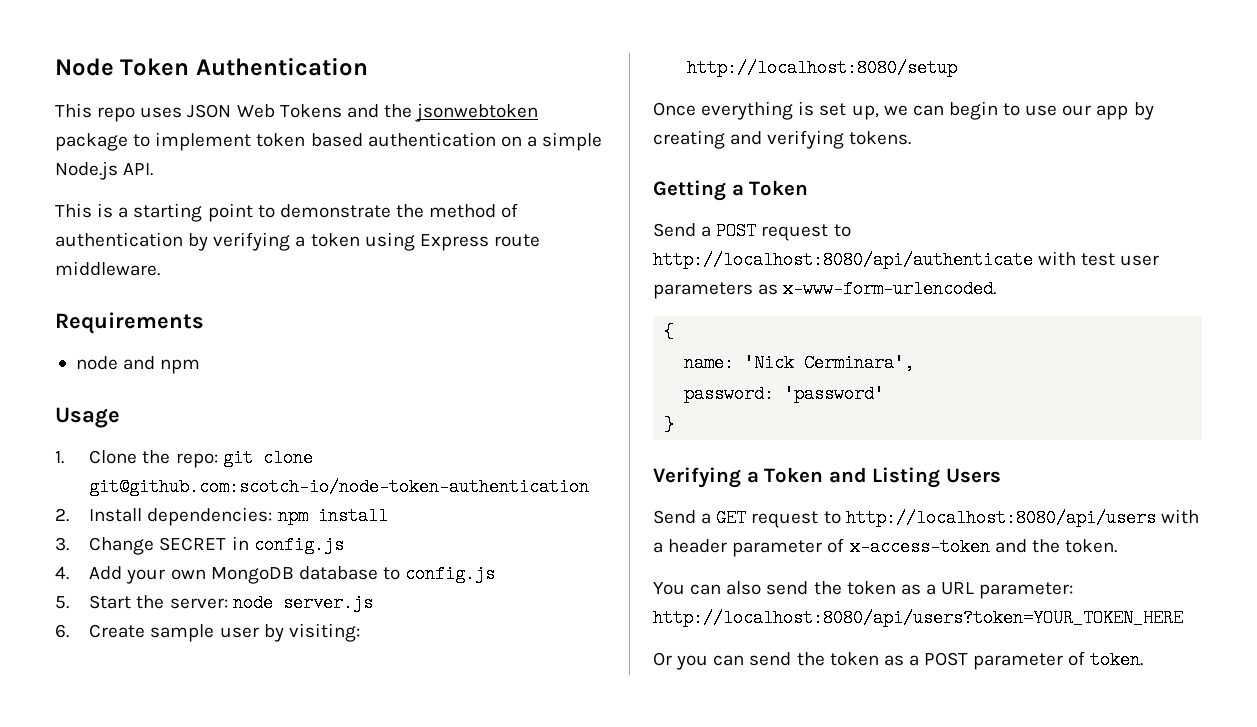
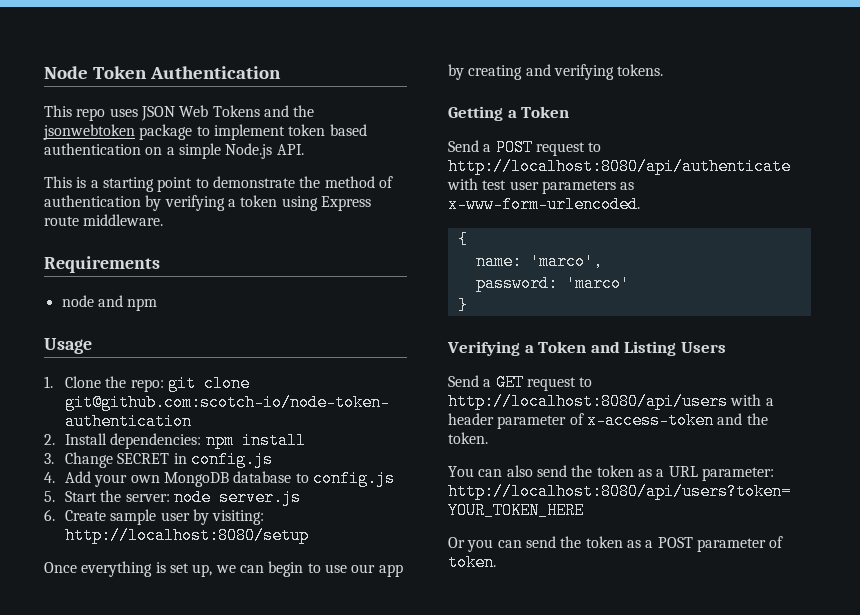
- name: 'Nick Cerminara',
+ name: 'marco',
- password: 'password'
+ password: 'marco'

